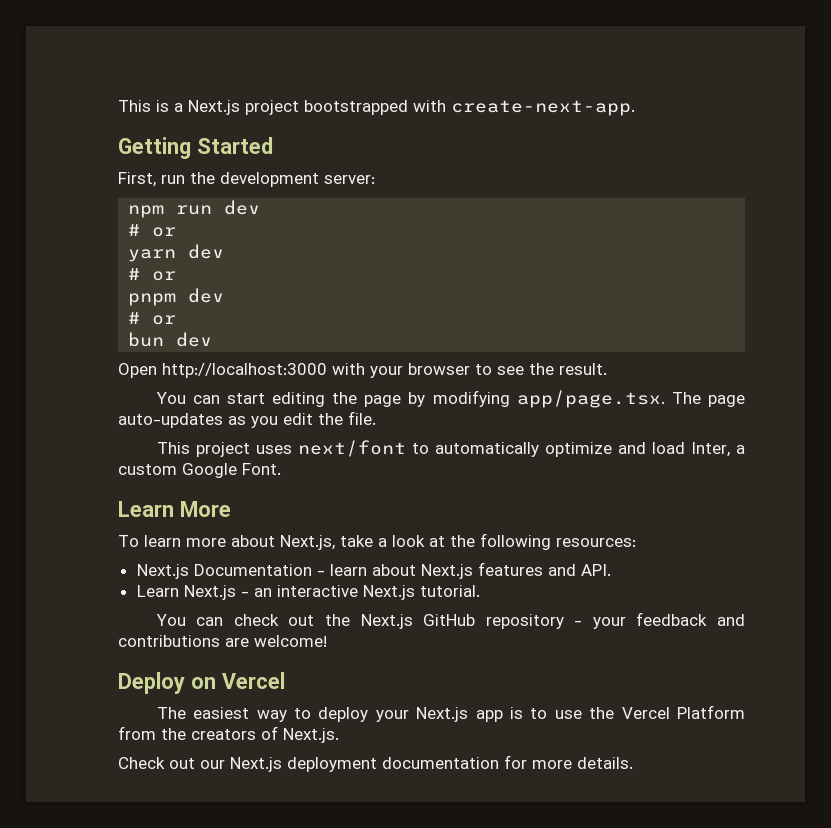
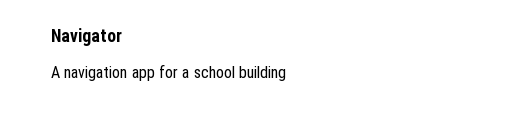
- This is a Next.js project bootstrapped with create-next-app.
- Getting Started
- First, run the development server:
- npm run dev
- # or
- yarn dev
- # or
- pnpm dev
- # or
- bun dev
- Open http://localhost:3000 with your browser to see the result.
- You can start editing the page by modifying app/page.tsx. The page auto-updates as you edit the file.
- This project uses next/font to automatically optimize and load Inter, a custom Google Font.
- Learn More
- To learn more about Next.js, take a look at the following resources:
- Next.js Documentation - learn about Next.js features and API.
- Learn Next.js - an interactive Next.js tutorial.
- You can check out the Next.js GitHub repository - your feedback and contributions are welcome!
- Deploy on Vercel
- The easiest way to deploy your Next.js app is to use the Vercel Platform from the creators of Next.js.
- Check out our Next.js deployment documentation for more details.
+ Navigator
+ A navigation app for a school building

